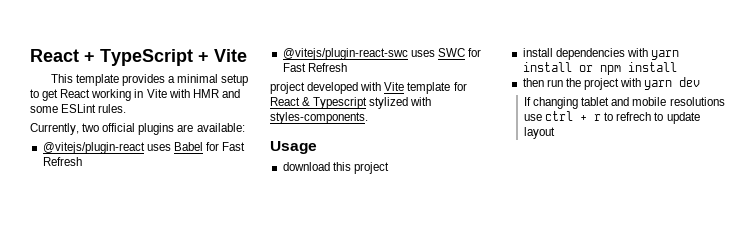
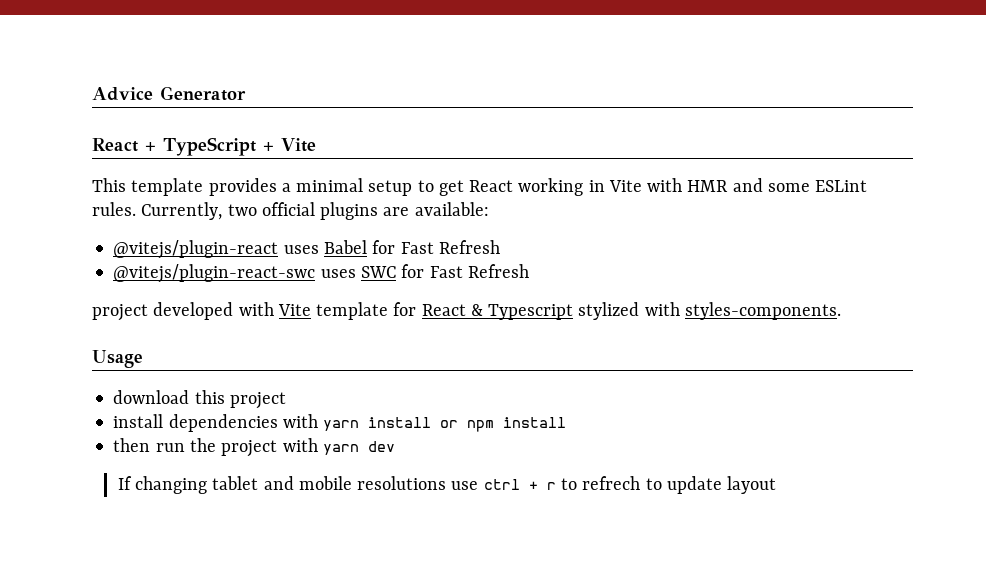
+ Advice Generator
- This template provides a minimal setup to get React working in Vite with HMR and some ESLint rules.
- Currently, two official plugins are available:
+ This template provides a minimal setup to get React working in Vite with HMR and some ESLint rules. Currently, two official plugins are available:

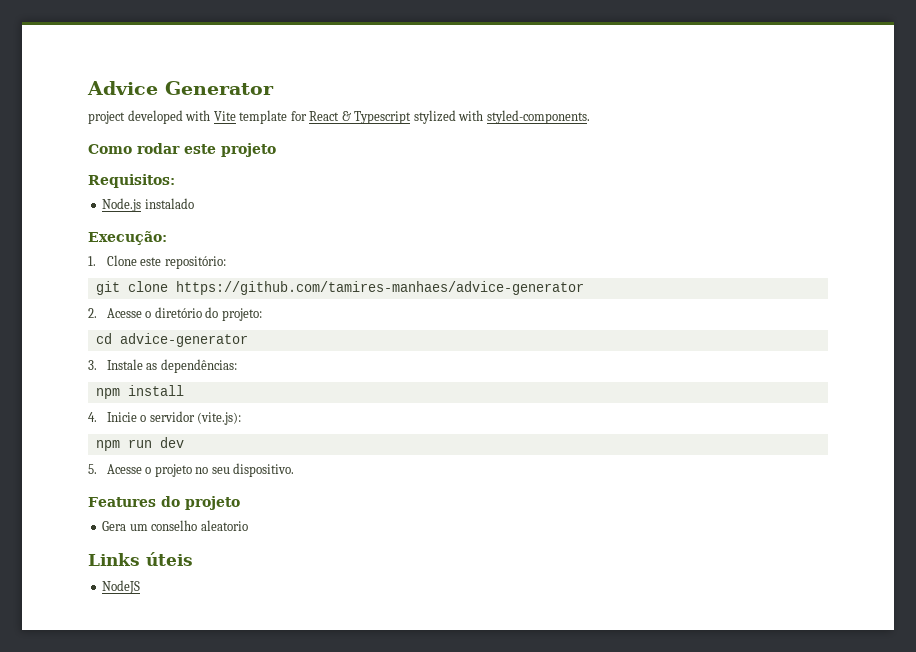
- React + TypeScript + Vite
- This template provides a minimal setup to get React working in Vite with HMR and some ESLint rules. Currently, two official plugins are available:
- @vitejs/plugin-react uses Babel for Fast Refresh
- @vitejs/plugin-react-swc uses SWC for Fast Refresh
- project developed with Vite template for React & Typescript stylized with styles-components.
- Usage
- download this project
- install dependencies with yarn install or npm install
- then run the project with yarn dev
- If changing tablet and mobile resolutions use ctrl + r to refrech to update layout
+ project developed with Vite template for React & Typescript stylized with styled-components.
+ Como rodar este projeto
+ Requisitos:
+ Node.js instalado
+ Execução:
+ 1. Clone este repositório:
+ git clone https://github.com/tamires-manhaes/advice-generator
+ 2. Acesse o diretório do projeto:
+ cd advice-generator
+ 3. Instale as dependências:
+ npm install
+ 4. Inicie o servidor (vite.js):
+ npm run dev
+ 5. Acesse o projeto no seu dispositivo.
+ Features do projeto
+ Gera um conselho aleatorio
+ Links úteis
+ NodeJS

